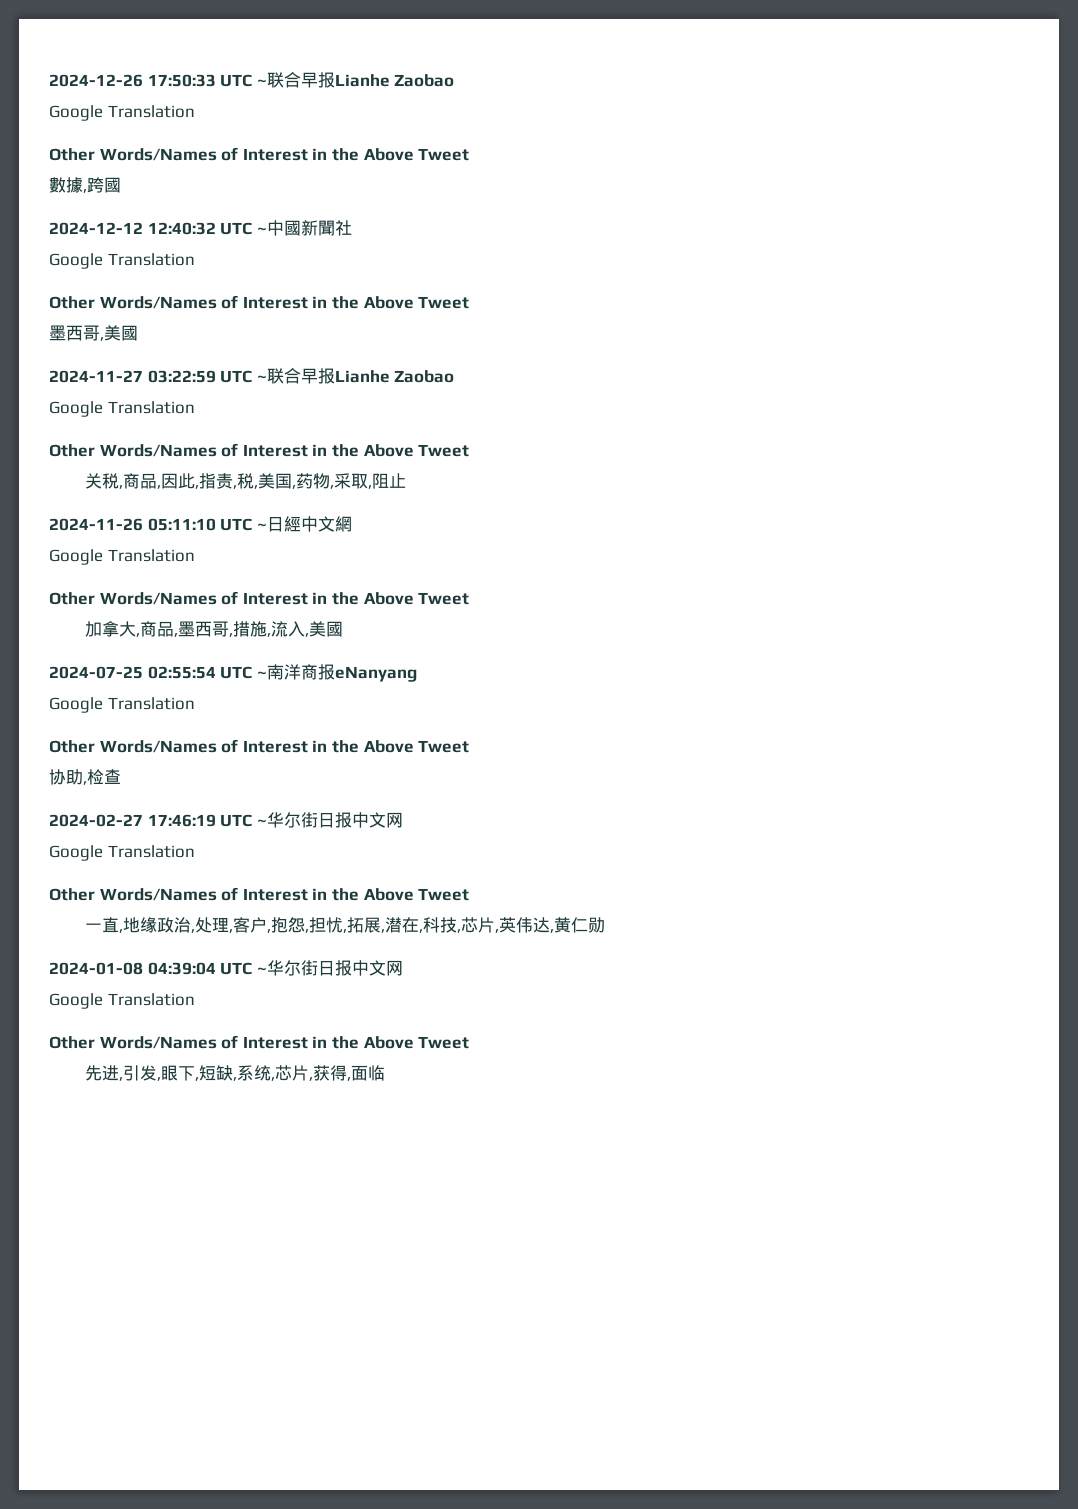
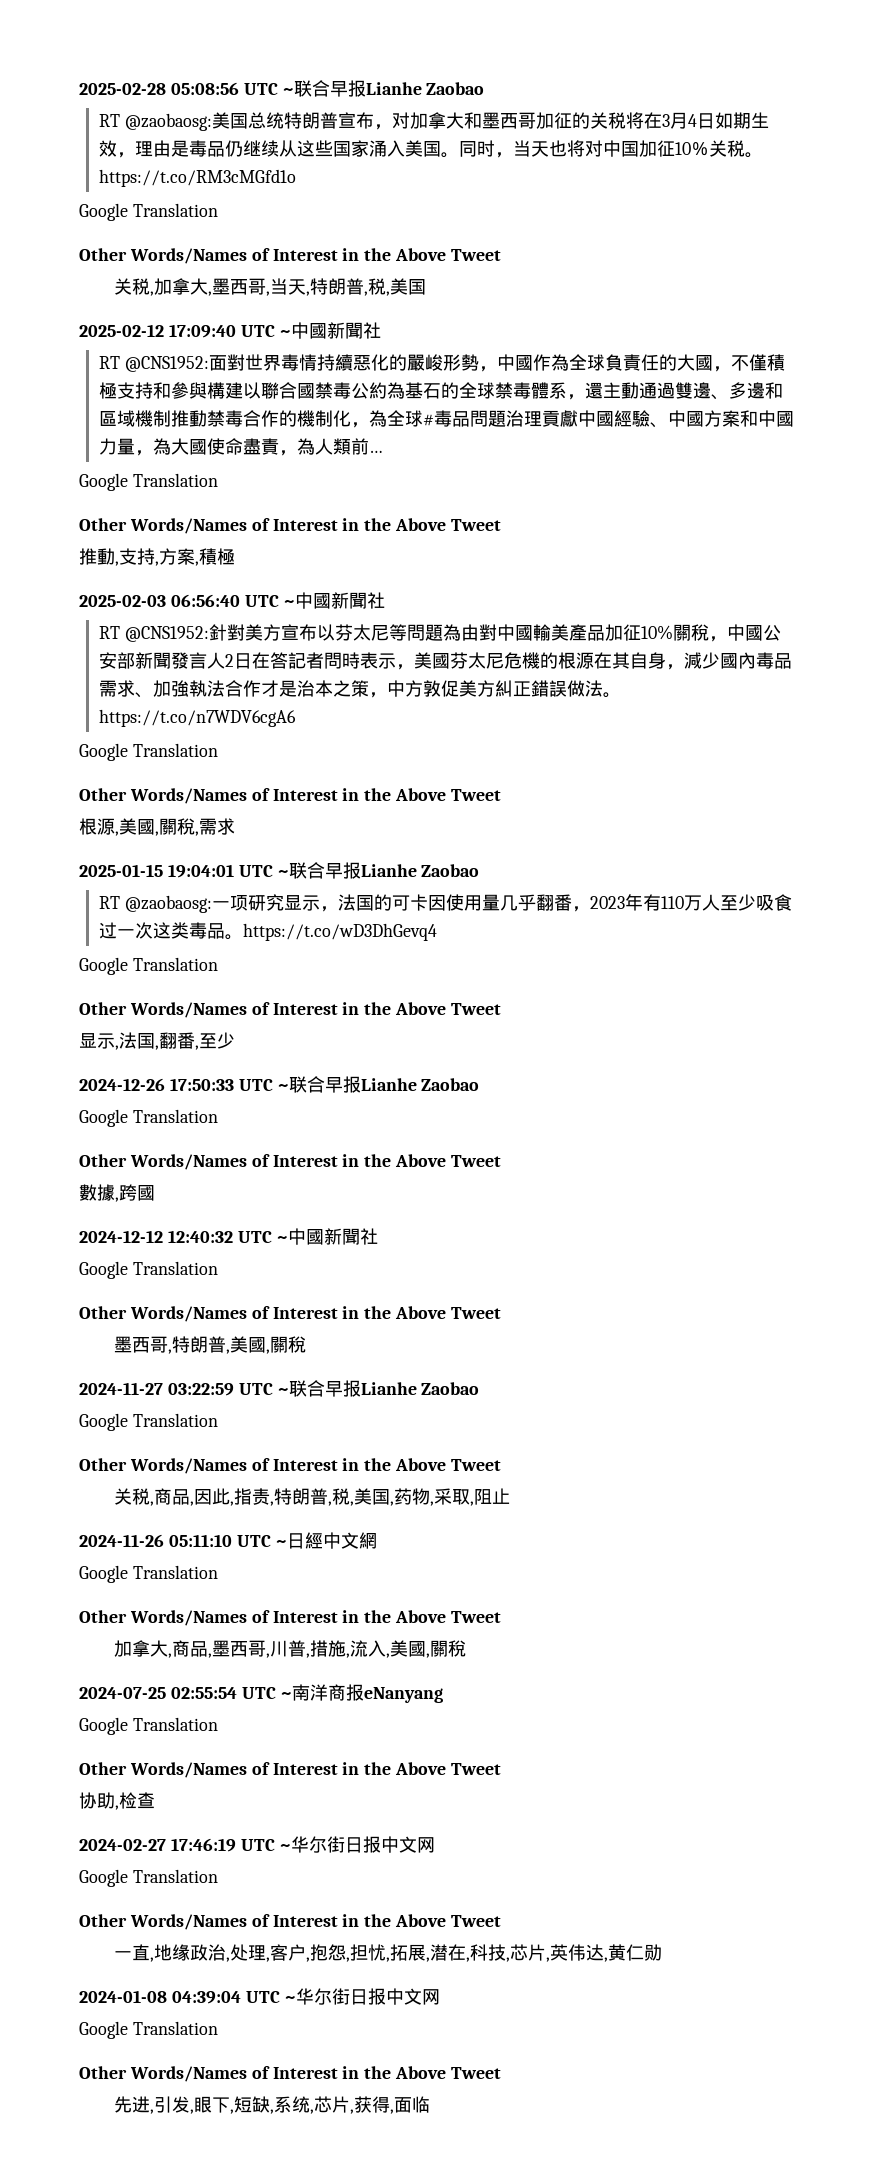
+ 2025-02-28 05:08:56 UTC ~联合早报Lianhe Zaobao
+ RT @zaobaosg:美国总统特朗普宣布，对加拿大和墨西哥加征的关税将在3月4日如期生效，理由是毒品仍继续从这些国家涌入美国。同时，当天也将对中国加征10％关税。https://t.co/RM3cMGfd1o
+ Google Translation
+ Other Words/Names of Interest in the Above Tweet
+ 关税,加拿大,墨西哥,当天,特朗普,税,美国
+ 2025-02-12 17:09:40 UTC ~中國新聞社
+ RT @CNS1952:面對世界毒情持續惡化的嚴峻形勢，中國作為全球負責任的大國，不僅積極支持和參與構建以聯合國禁毒公約為基石的全球禁毒體系，還主動通過雙邊、多邊和區域機制推動禁毒合作的機制化，為全球#毒品問題治理貢獻中國經驗、中國方案和中國力量，為大國使命盡責，為人類前…
+ Google Translation
+ Other Words/Names of Interest in the Above Tweet
+ 推動,支持,方案,積極
+ 2025-02-03 06:56:40 UTC ~中國新聞社
+ RT @CNS1952:針對美方宣布以芬太尼等問題為由對中國輸美產品加征10%關稅，中國公安部新聞發言人2日在答記者問時表示，美國芬太尼危機的根源在其自身，減少國內毒品需求、加強執法合作才是治本之策，中方敦促美方糾正錯誤做法。https://t.co/n7WDV6cgA6
+ Google Translation
+ Other Words/Names of Interest in the Above Tweet
+ 根源,美國,關稅,需求
+ 2025-01-15 19:04:01 UTC ~联合早报Lianhe Zaobao
+ RT @zaobaosg:一项研究显示，法国的可卡因使用量几乎翻番，2023年有110万人至少吸食过一次这类毒品。https://t.co/wD3DhGevq4
+ Google Translation
+ Other Words/Names of Interest in the Above Tweet
+ 显示,法国,翻番,至少
- 墨西哥,美國
+ 墨西哥,特朗普,美國,關稅
- 关税,商品,因此,指责,税,美国,药物,采取,阻止
+ 关税,商品,因此,指责,特朗普,税,美国,药物,采取,阻止
- 加拿大,商品,墨西哥,措施,流入,美國
+ 加拿大,商品,墨西哥,川普,措施,流入,美國,關稅

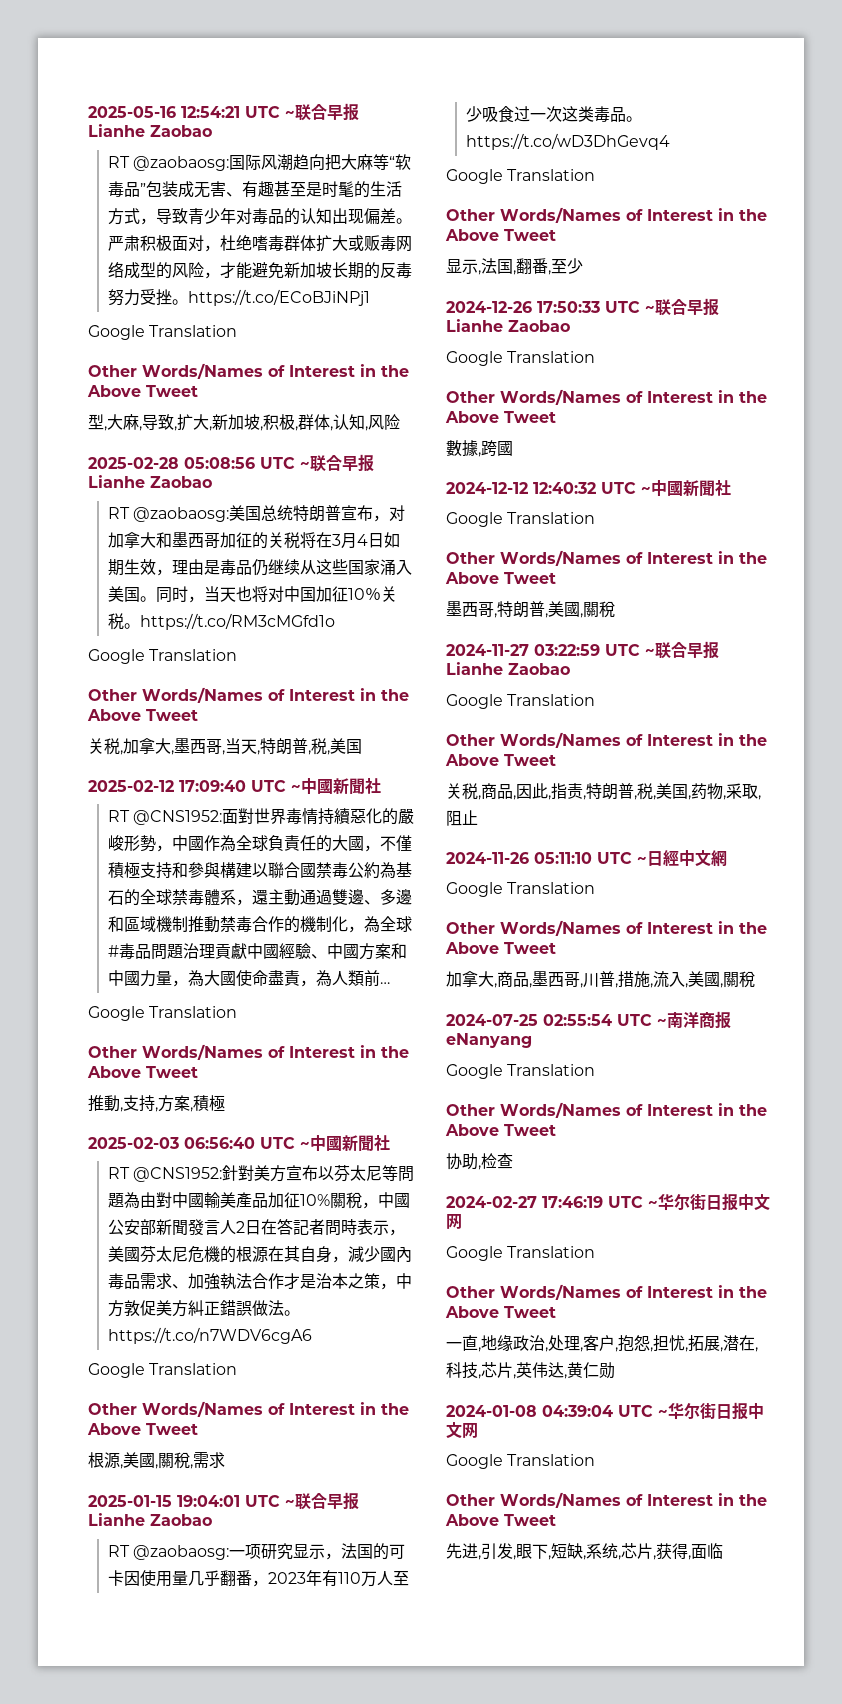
+ 2025-05-16 12:54:21 UTC ~联合早报Lianhe Zaobao
+ RT @zaobaosg:国际风潮趋向把大麻等“软毒品”包装成无害、有趣甚至是时髦的生活方式，导致青少年对毒品的认知出现偏差。严肃积极面对，杜绝嗜毒群体扩大或贩毒网络成型的风险，才能避免新加坡长期的反毒努力受挫。https://t.co/ECoBJiNPj1
+ Google Translation
+ Other Words/Names of Interest in the Above Tweet
+ 型,大麻,导致,扩大,新加坡,积极,群体,认知,风险

